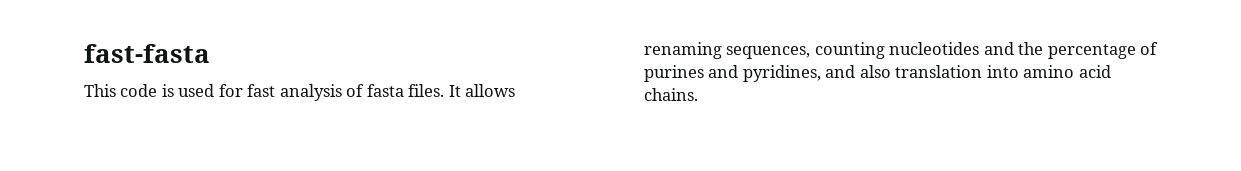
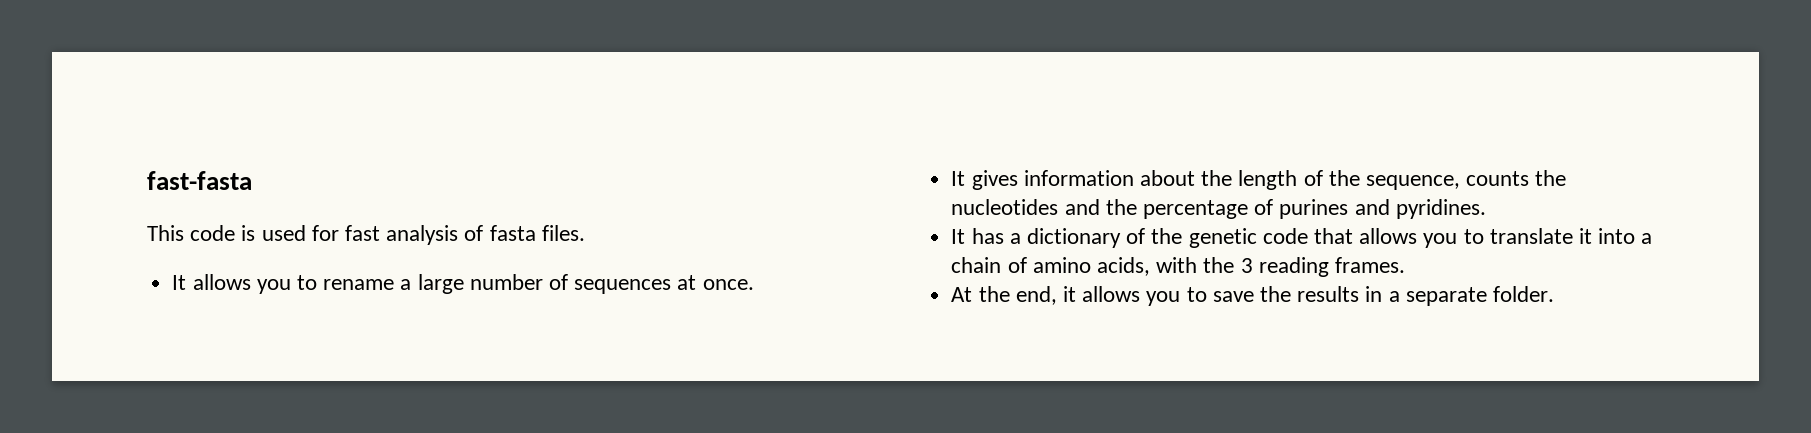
- This code is used for fast analysis of fasta files. It allows renaming sequences, counting nucleotides and the percentage of purines and pyridines, and also translation into amino acid chains.
+ This code is used for fast analysis of fasta files.
+ It allows you to rename a large number of sequences at once.
+ It gives information about the length of the sequence, counts the nucleotides and the percentage of purines and pyridines.
+ It has a dictionary of the genetic code that allows you to translate it into a chain of amino acids, with the 3 reading frames.
+ At the end, it allows you to save the results in a separate folder.

